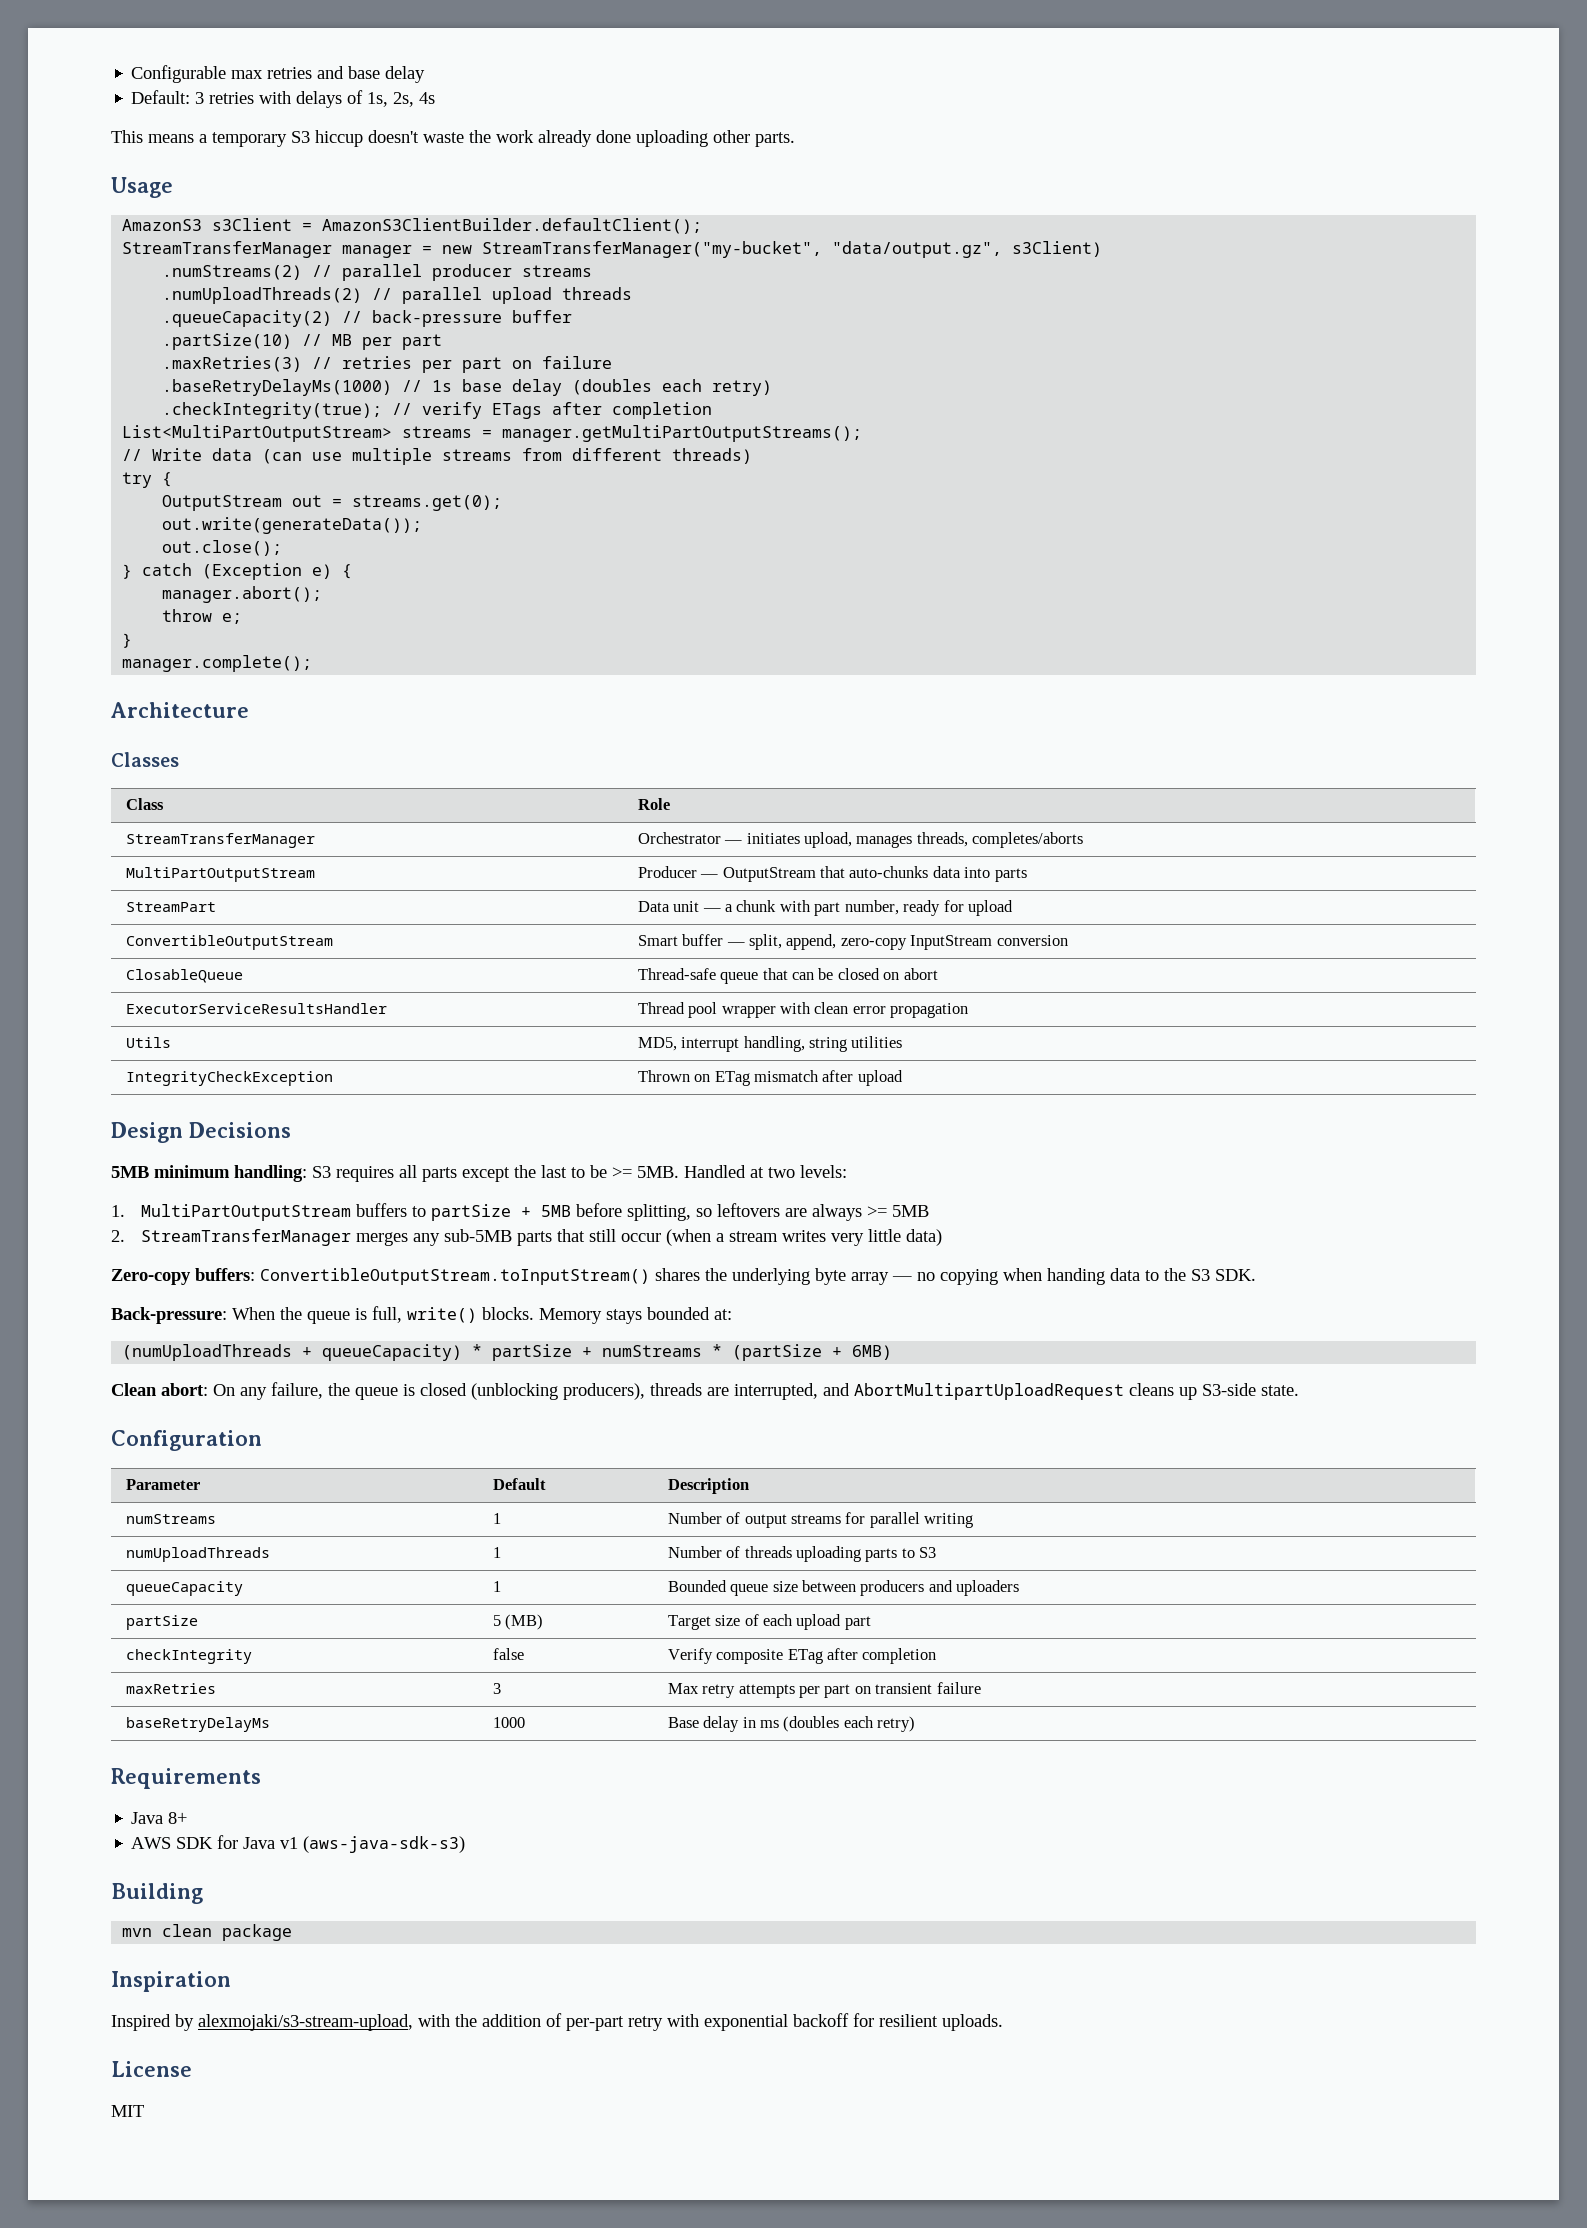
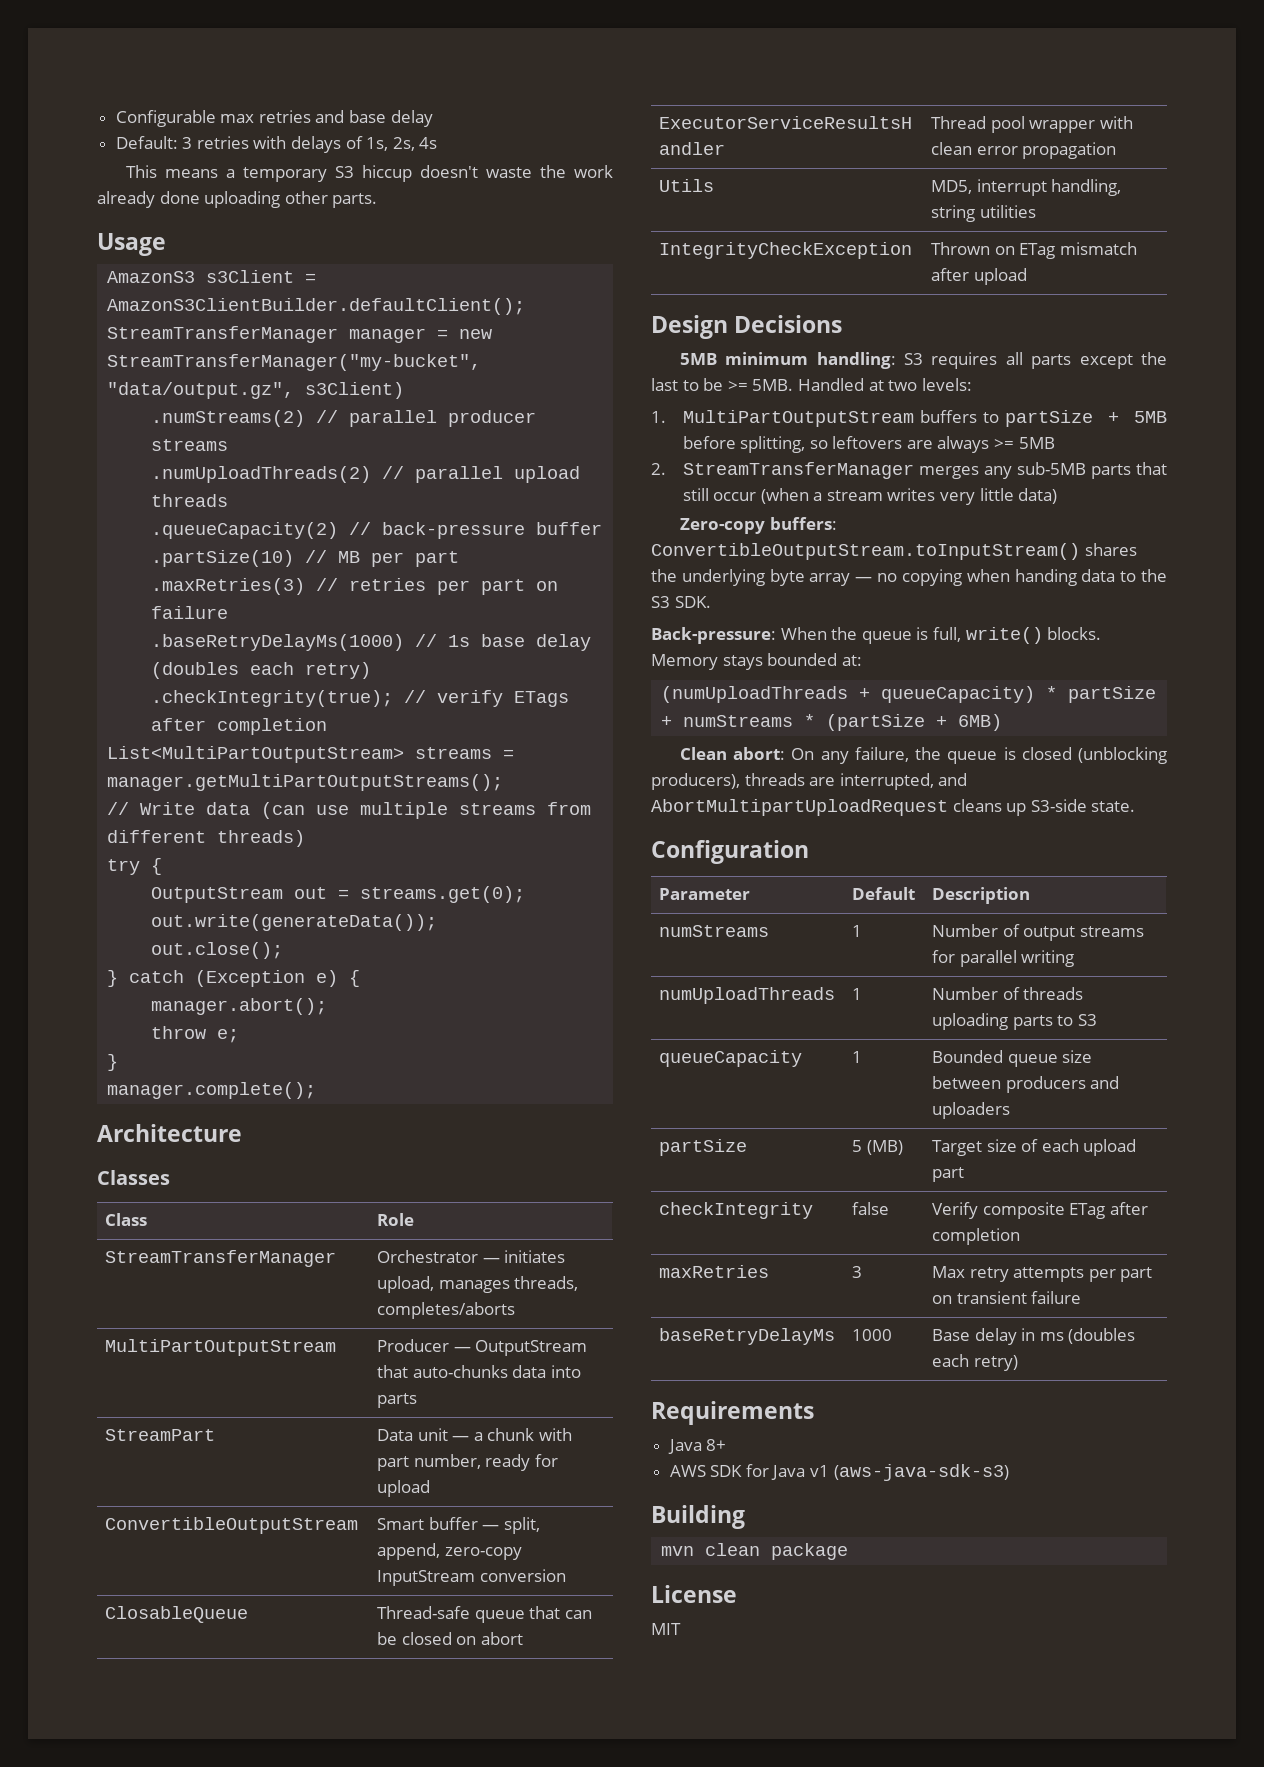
- Inspiration
- Inspired by alexmojaki/s3-stream-upload, with the addition of per-part retry with exponential backoff for resilient uploads.

